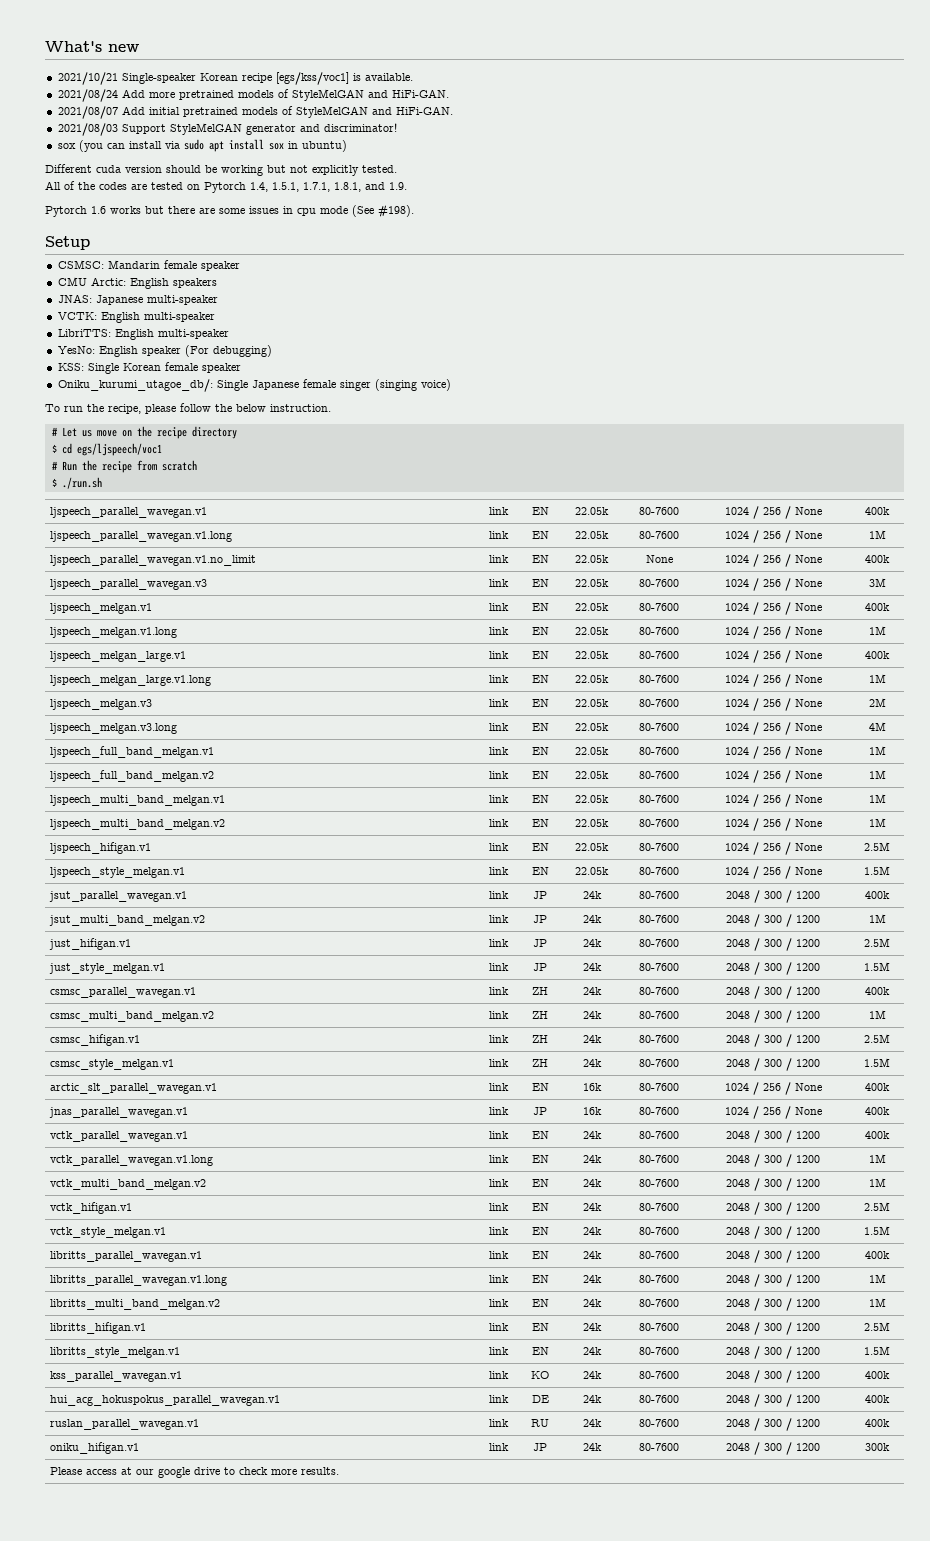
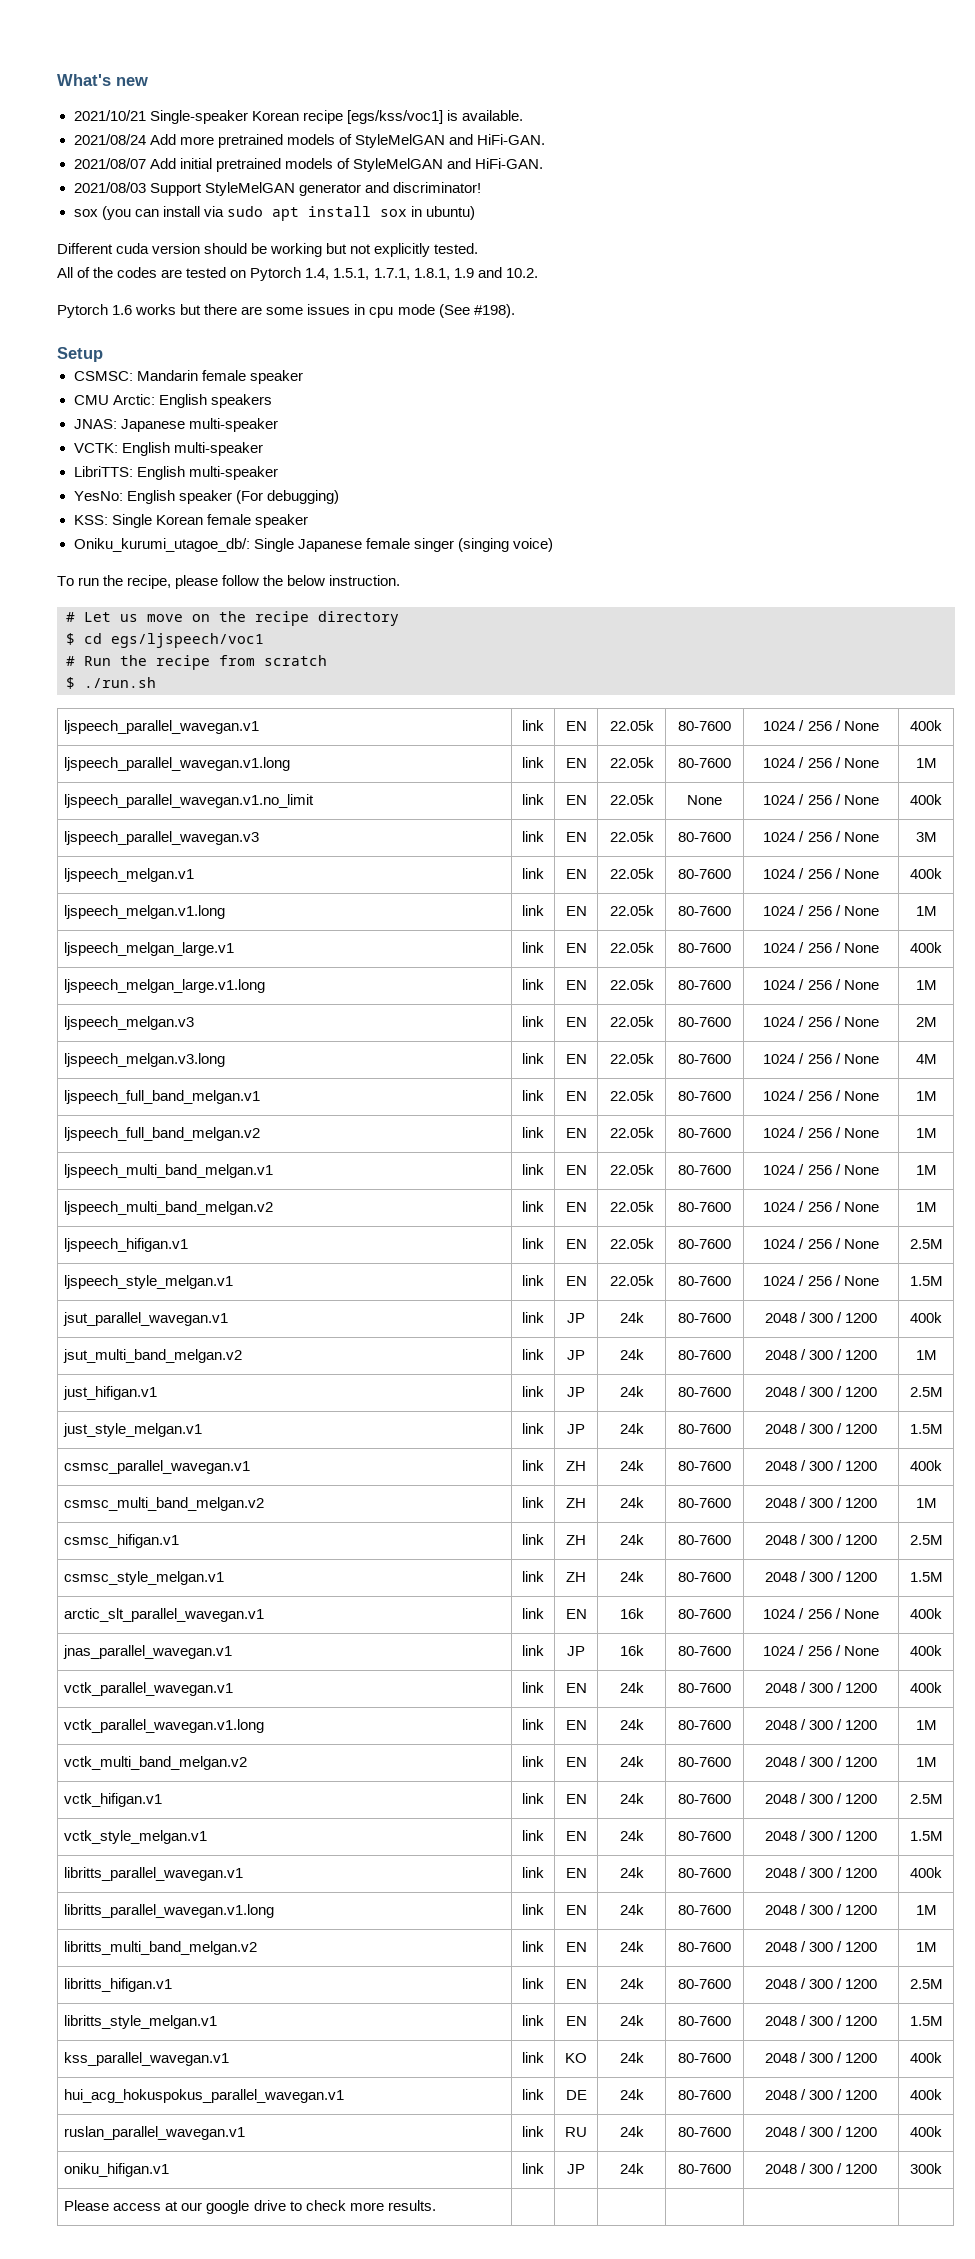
- All of the codes are tested on Pytorch 1.4, 1.5.1, 1.7.1, 1.8.1, and 1.9.
+ All of the codes are tested on Pytorch 1.4, 1.5.1, 1.7.1, 1.8.1, 1.9 and 10.2.

